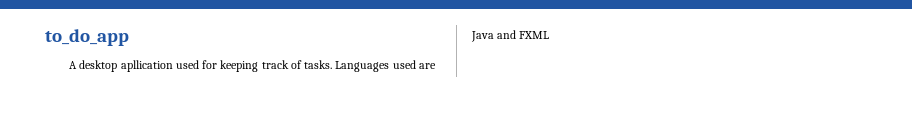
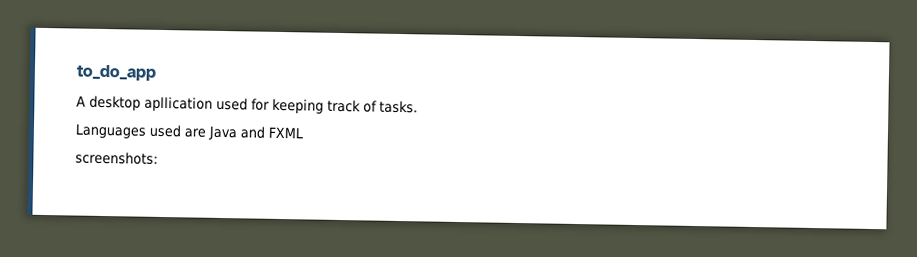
- A desktop apllication used for keeping track of tasks. Languages used are Java and FXML
+ A desktop apllication used for keeping track of tasks.
+ Languages used are Java and FXML
+ screenshots:

